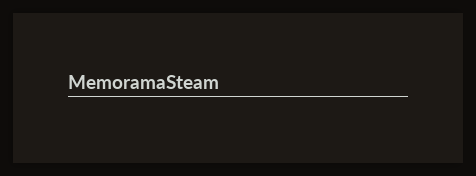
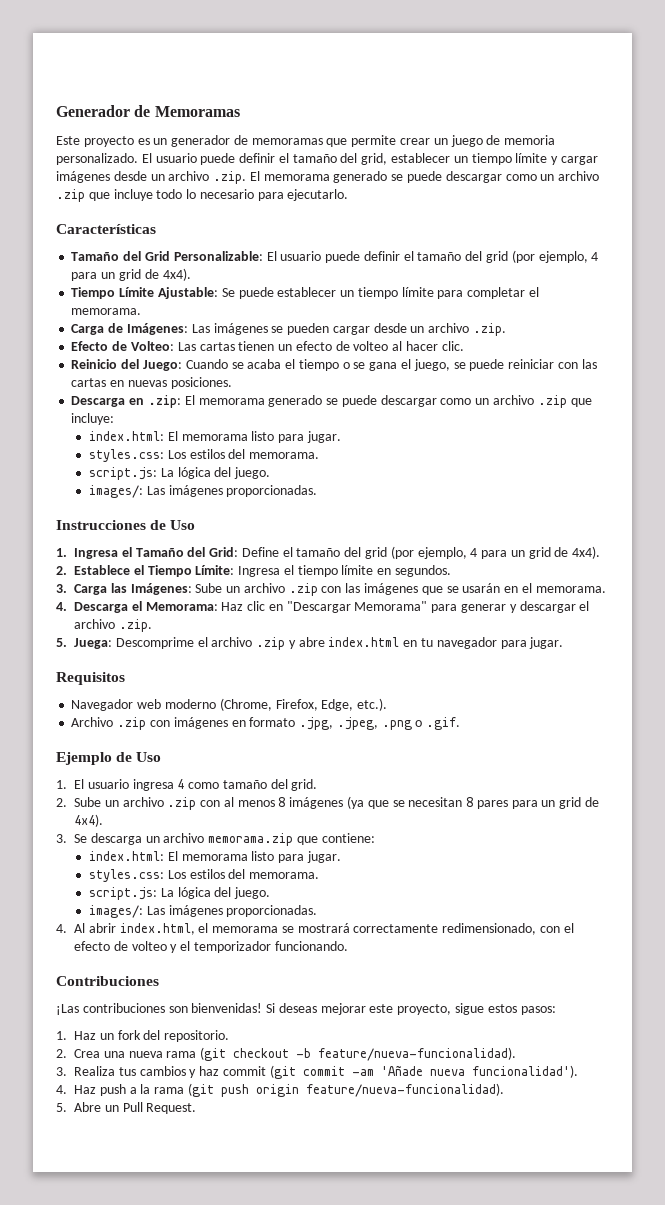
- MemoramaSteam
+ Generador de Memoramas
+ Este proyecto es un generador de memoramas que permite crear un juego de memoria personalizado. El usuario puede definir el tamaño del grid, establecer un tiempo límite y cargar imágenes desde un archivo .zip. El memorama generado se puede descargar como un archivo .zip que incluye todo lo necesario para ejecutarlo.
+ Características
+ Tamaño del Grid Personalizable: El usuario puede definir el tamaño del grid (por ejemplo, 4 para un grid de 4x4).
+ Tiempo Límite Ajustable: Se puede establecer un tiempo límite para completar el memorama.
+ Carga de Imágenes: Las imágenes se pueden cargar desde un archivo .zip.
+ Efecto de Volteo: Las cartas tienen un efecto de volteo al hacer clic.
+ Reinicio del Juego: Cuando se acaba el tiempo o se gana el juego, se puede reiniciar con las cartas en nuevas posiciones.
+ Descarga en .zip: El memorama generado se puede descargar como un archivo .zip que incluye:
+ index.html: El memorama listo para jugar.
+ styles.css: Los estilos del memorama.
+ script.js: La lógica del juego.
+ images/: Las imágenes proporcionadas.
+ Instrucciones de Uso
+ 1. Ingresa el Tamaño del Grid: Define el tamaño del grid (por ejemplo, 4 para un grid de 4x4).
+ 2. Establece el Tiempo Límite: Ingresa el tiempo límite en segundos.
+ 3. Carga las Imágenes: Sube un archivo .zip con las imágenes que se usarán en el memorama.
+ 4. Descarga el Memorama: Haz clic en "Descargar Memorama" para generar y descargar el archivo .zip.
+ 5. Juega: Descomprime el archivo .zip y abre index.html en tu navegador para jugar.
+ Requisitos
+ Navegador web moderno (Chrome, Firefox, Edge, etc.).
+ Archivo .zip con imágenes en formato .jpg, .jpeg, .png o .gif.
+ Ejemplo de Uso
+ 1. El usuario ingresa 4 como tamaño del grid.
+ 2. Sube un archivo .zip con al menos 8 imágenes (ya que se necesitan 8 pares para un grid de 4x4).
+ 3. Se descarga un archivo memorama.zip que contiene:
+ index.html: El memorama listo para jugar.
+ styles.css: Los estilos del memorama.
+ script.js: La lógica del juego.
+ images/: Las imágenes proporcionadas.
+ 4. Al abrir index.html, el memorama se mostrará correctamente redimensionado, con el efecto de volteo y el temporizador funcionando.
+ Contribuciones
+ ¡Las contribuciones son bienvenidas! Si deseas mejorar este proyecto, sigue estos pasos:
+ 1. Haz un fork del repositorio.
+ 2. Crea una nueva rama (git checkout -b feature/nueva-funcionalidad).
+ 3. Realiza tus cambios y haz commit (git commit -am 'Añade nueva funcionalidad').
+ 4. Haz push a la rama (git push origin feature/nueva-funcionalidad).
+ 5. Abre un Pull Request.

